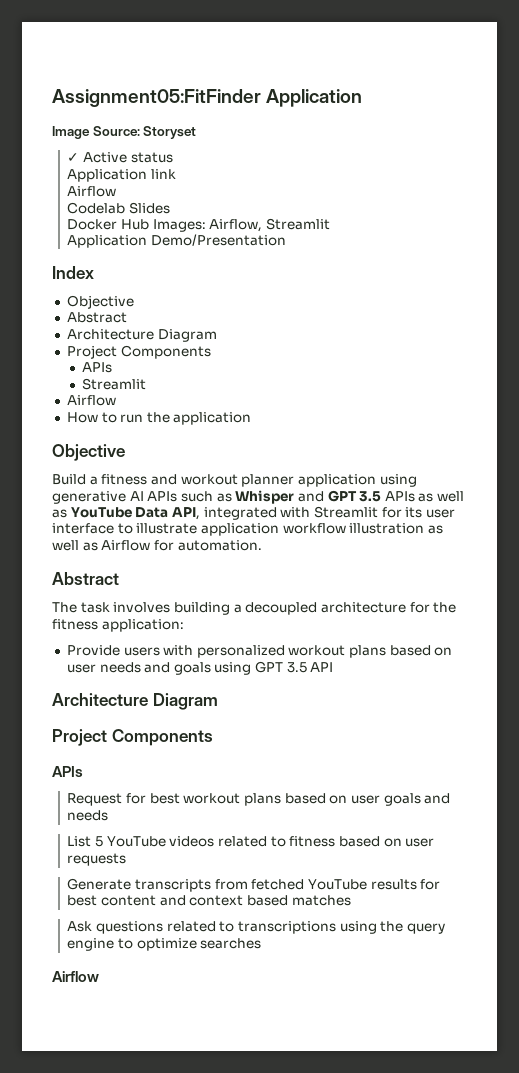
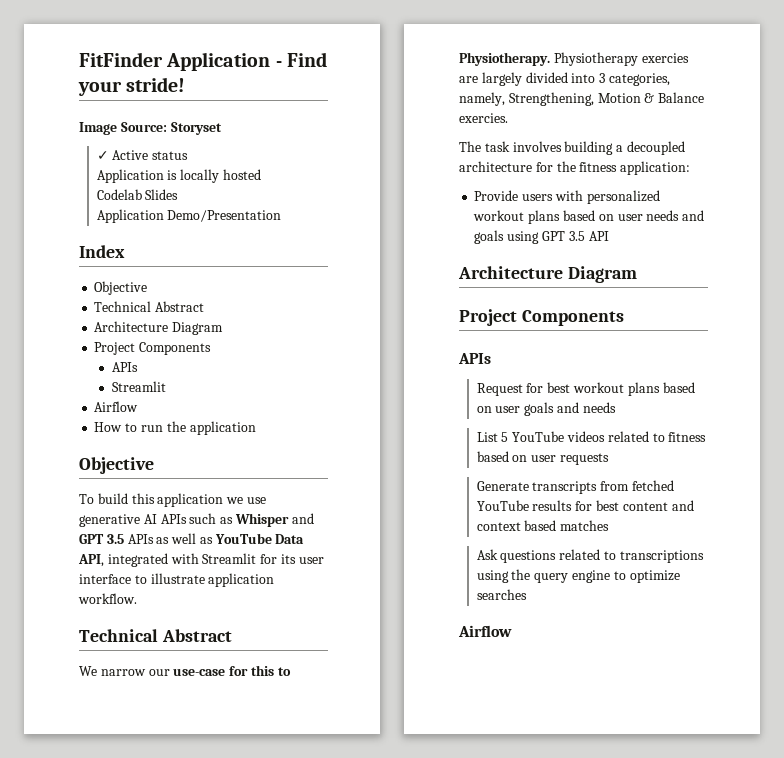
- Assignment05:FitFinder Application
+ FitFinder Application - Find your stride!
- Application link
- Airflow
+ Application is locally hosted
- Docker Hub Images: Airflow, Streamlit
  Index
  Objective
- Abstract
+ Technical Abstract
- Build a fitness and workout planner application using generative AI APIs such as Whisper and GPT 3.5 APIs as well as YouTube Data API, integrated with Streamlit for its user interface to illustrate application workflow illustration as well as Airflow for automation.
- Abstract
+ To build this application we use generative AI APIs such as Whisper and GPT 3.5 APIs as well as YouTube Data API, integrated with Streamlit for its user interface to illustrate application workflow.
+ Technical Abstract
+ We narrow our use-case for this to Physiotherapy. Physiotherapy exercies are largely divided into 3 categories, namely, Strengthening, Motion & Balance exercies.

